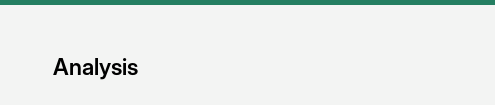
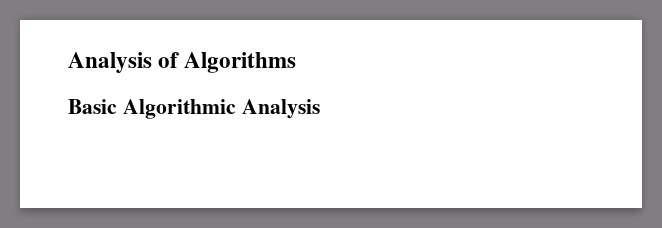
- Analysis
+ Analysis of Algorithms
+ Basic Algorithmic Analysis

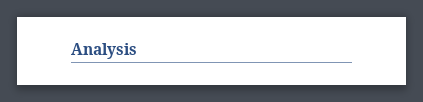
- Analysis of Algorithms
- Basic Algorithmic Analysis
+ Analysis

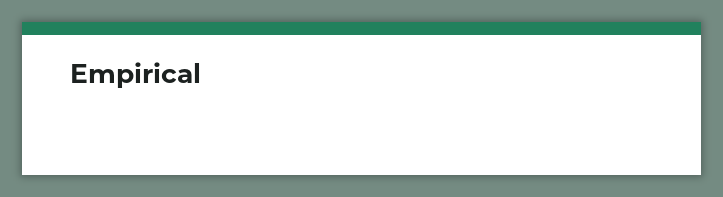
- Analysis
+ Empirical

